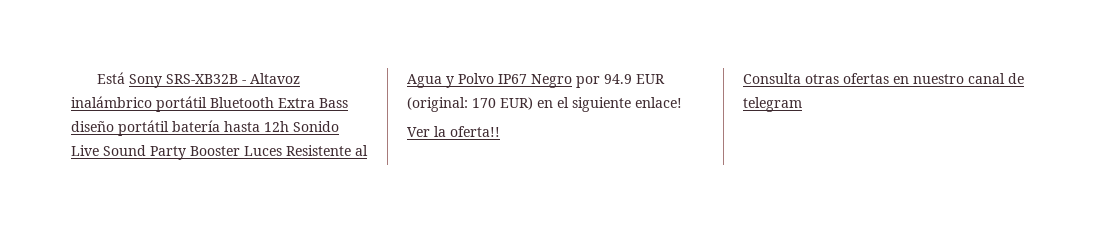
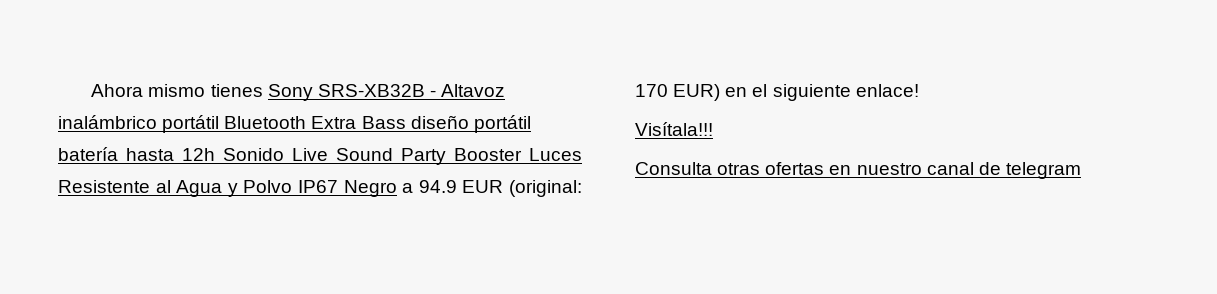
- Está Sony SRS-XB32B - Altavoz inalámbrico portátil Bluetooth Extra Bass diseño portátil batería hasta 12h Sonido Live Sound Party Booster Luces Resistente al Agua y Polvo IP67 Negro por 94.9 EUR (original: 170 EUR) en el siguiente enlace!
+ Ahora mismo tienes Sony SRS-XB32B - Altavoz inalámbrico portátil Bluetooth Extra Bass diseño portátil batería hasta 12h Sonido Live Sound Party Booster Luces Resistente al Agua y Polvo IP67 Negro a 94.9 EUR (original: 170 EUR) en el siguiente enlace!
- Ver la oferta!!
+ Visítala!!!

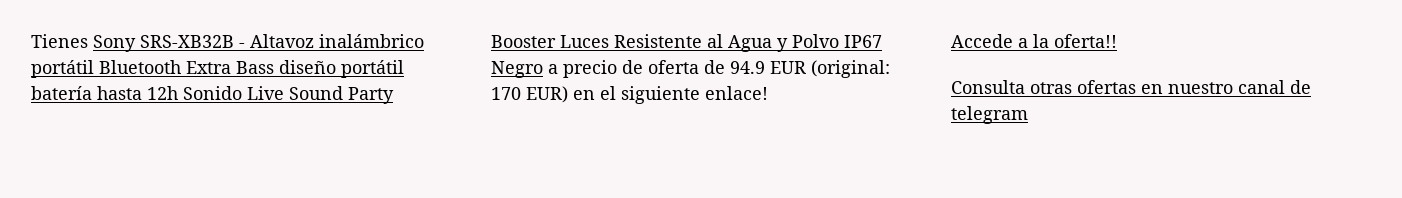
- Ahora mismo tienes Sony SRS-XB32B - Altavoz inalámbrico portátil Bluetooth Extra Bass diseño portátil batería hasta 12h Sonido Live Sound Party Booster Luces Resistente al Agua y Polvo IP67 Negro a 94.9 EUR (original: 170 EUR) en el siguiente enlace!
+ Tienes Sony SRS-XB32B - Altavoz inalámbrico portátil Bluetooth Extra Bass diseño portátil batería hasta 12h Sonido Live Sound Party Booster Luces Resistente al Agua y Polvo IP67 Negro a precio de oferta de 94.9 EUR (original: 170 EUR) en el siguiente enlace!
- Visítala!!!
+ Accede a la oferta!!

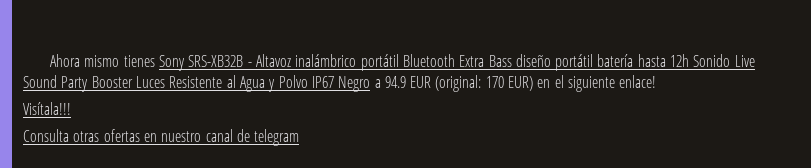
- Tienes Sony SRS-XB32B - Altavoz inalámbrico portátil Bluetooth Extra Bass diseño portátil batería hasta 12h Sonido Live Sound Party Booster Luces Resistente al Agua y Polvo IP67 Negro a precio de oferta de 94.9 EUR (original: 170 EUR) en el siguiente enlace!
+ Ahora mismo tienes Sony SRS-XB32B - Altavoz inalámbrico portátil Bluetooth Extra Bass diseño portátil batería hasta 12h Sonido Live Sound Party Booster Luces Resistente al Agua y Polvo IP67 Negro a 94.9 EUR (original: 170 EUR) en el siguiente enlace!
- Accede a la oferta!!
+ Visítala!!!

